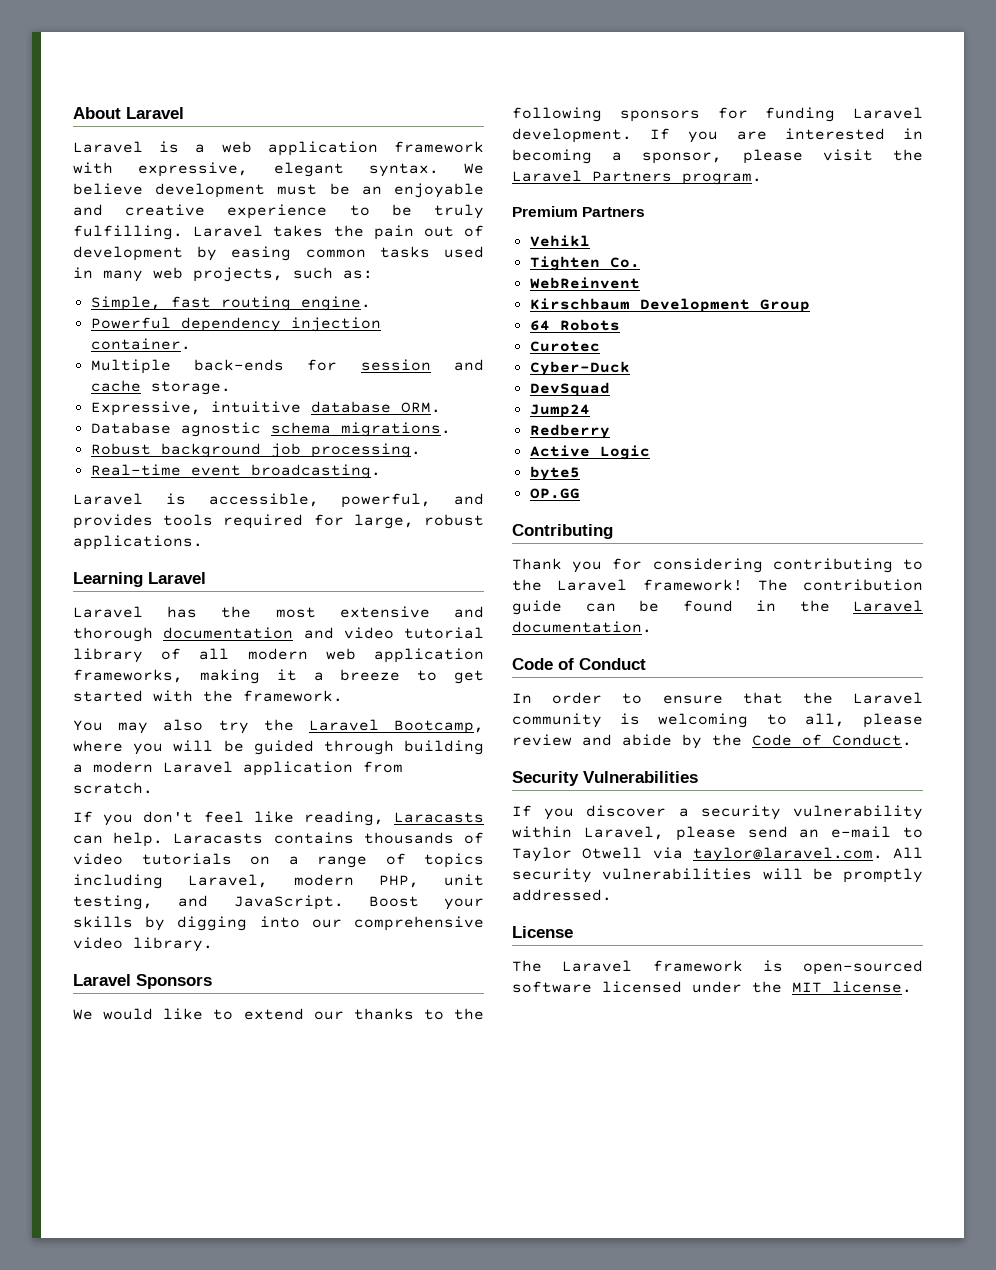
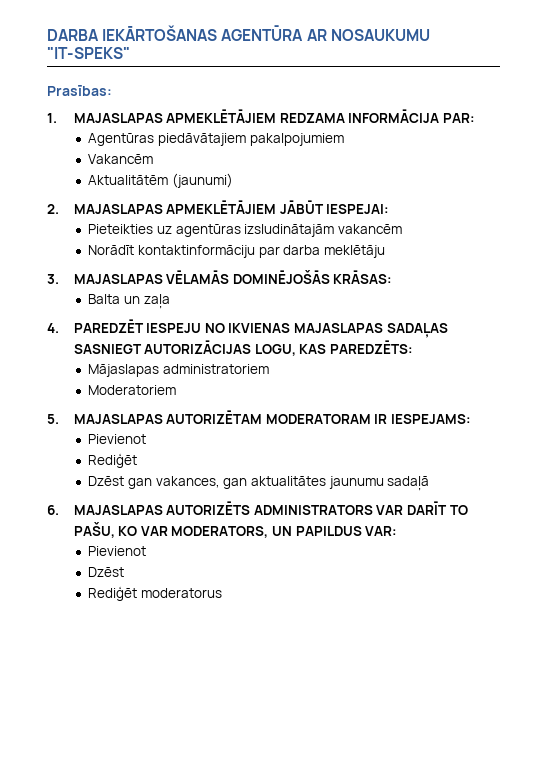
- About Laravel
- Laravel is a web application framework with expressive, elegant syntax. We believe development must be an enjoyable and creative experience to be truly fulfilling. Laravel takes the pain out of development by easing common tasks used in many web projects, such as:
- Simple, fast routing engine.
- Powerful dependency injection container.
- Multiple back-ends for session and cache storage.
- Expressive, intuitive database ORM.
- Database agnostic schema migrations.
- Robust background job processing.
- Real-time event broadcasting.
- Laravel is accessible, powerful, and provides tools required for large, robust applications.
- Learning Laravel
- Laravel has the most extensive and thorough documentation and video tutorial library of all modern web application frameworks, making it a breeze to get started with the framework.
- You may also try the Laravel Bootcamp, where you will be guided through building a modern Laravel application from scratch.
- If you don't feel like reading, Laracasts can help. Laracasts contains thousands of video tutorials on a range of topics including Laravel, modern PHP, unit testing, and JavaScript. Boost your skills by digging into our comprehensive video library.
- Laravel Sponsors
- We would like to extend our thanks to the following sponsors for funding Laravel development. If you are interested in becoming a sponsor, please visit the Laravel Partners program.
- Premium Partners
- Vehikl
- Tighten Co.
- WebReinvent
- Kirschbaum Development Group
- 64 Robots
- Curotec
- Cyber-Duck
- DevSquad
- Jump24
- Redberry
- Active Logic
- byte5
- OP.GG
- Contributing
- Thank you for considering contributing to the Laravel framework! The contribution guide can be found in the Laravel documentation.
- Code of Conduct
- In order to ensure that the Laravel community is welcoming to all, please review and abide by the Code of Conduct.
- Security Vulnerabilities
- If you discover a security vulnerability within Laravel, please send an e-mail to Taylor Otwell via taylor@laravel.com. All security vulnerabilities will be promptly addressed.
- License
- The Laravel framework is open-sourced software licensed under the MIT license.
+ DARBA IEKĀRTOŠANAS AGENTŪRA AR NOSAUKUMU "IT-SPEKS"
+ Prasības:
+ 1. MAJASLAPAS APMEKLĒTĀJIEM REDZAMA INFORMĀCIJA PAR:
+ Agentūras piedāvātajiem pakalpojumiem
+ Vakancēm
+ Aktualitātēm (jaunumi)
+ 2. MAJASLAPAS APMEKLĒTĀJIEM JĀBŪT IESPEJAI:
+ Pieteikties uz agentūras izsludinātajām vakancēm
+ Norādīt kontaktinformāciju par darba meklētāju
+ 3. MAJASLAPAS VĒLAMĀS DOMINĒJOŠĀS KRĀSAS:
+ Balta un zaļa
+ 4. PAREDZĒT IESPEJU NO IKVIENAS MAJASLAPAS SADAĻAS SASNIEGT AUTORIZĀCIJAS LOGU, KAS PAREDZĒTS:
+ Mājaslapas administratoriem
+ Moderatoriem
+ 5. MAJASLAPAS AUTORIZĒTAM MODERATORAM IR IESPEJAMS:
+ Pievienot
+ Rediģēt
+ Dzēst gan vakances, gan aktualitātes jaunumu sadaļā
+ 6. MAJASLAPAS AUTORIZĒTS ADMINISTRATORS VAR DARĪT TO PAŠU, KO VAR MODERATORS, UN PAPILDUS VAR:
+ Pievienot
+ Dzēst
+ Rediģēt moderatorus

